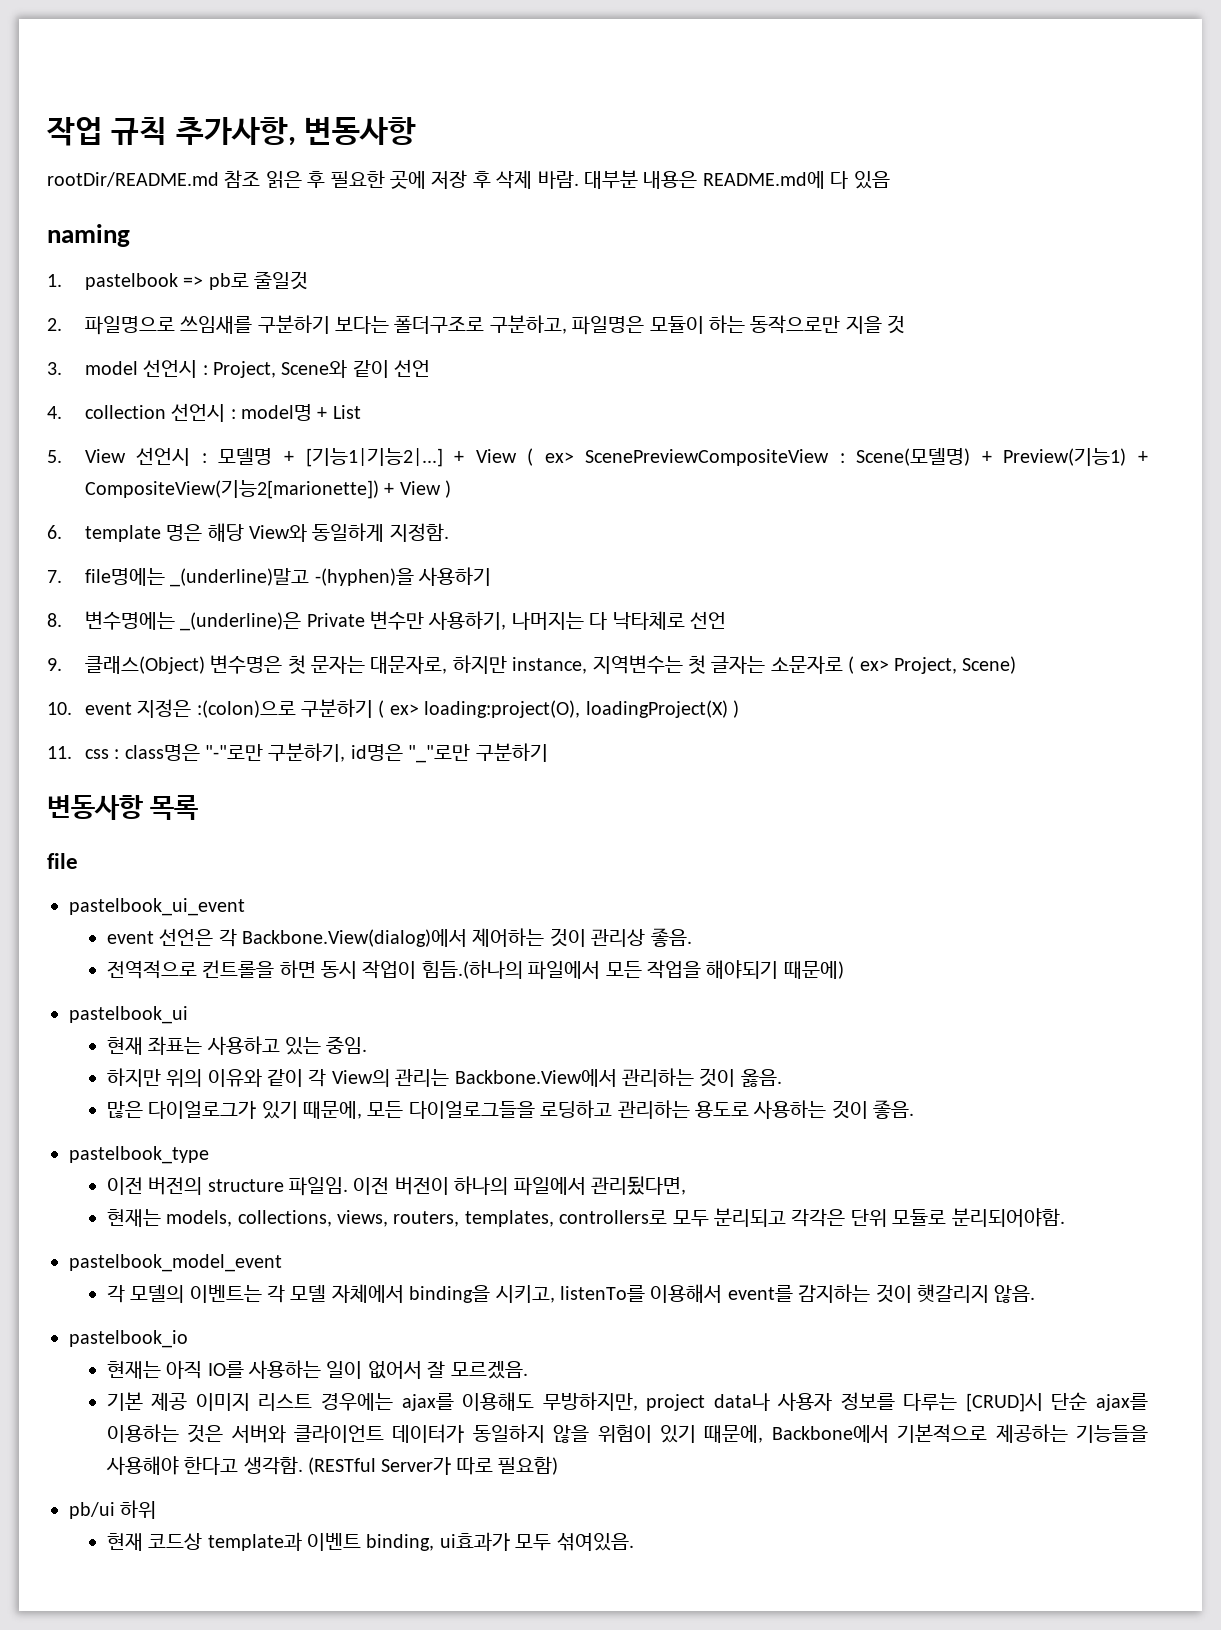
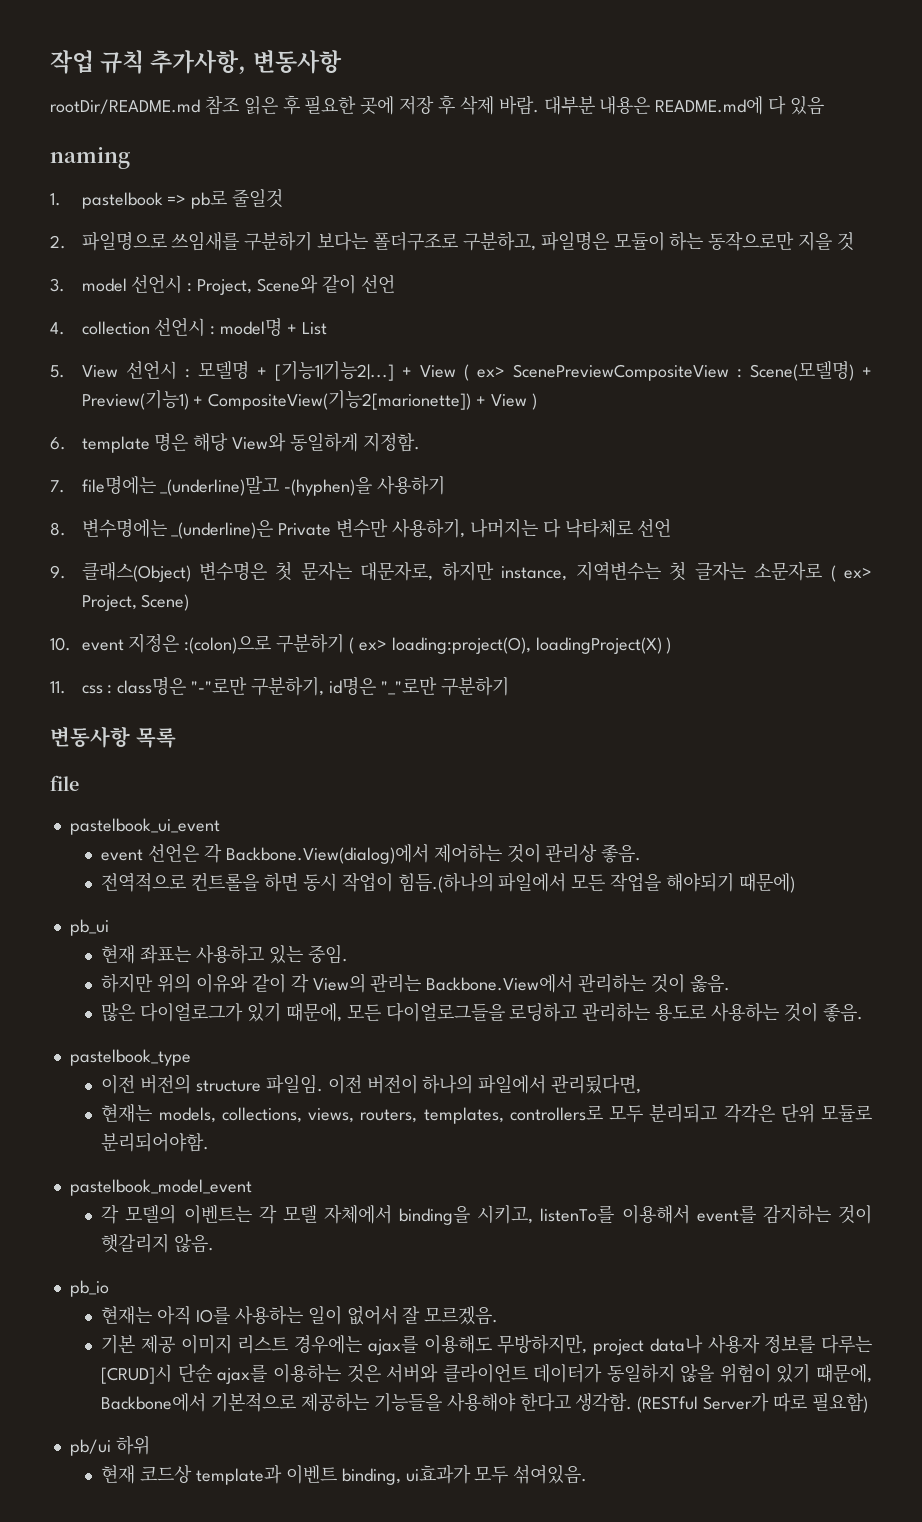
- pastelbook_ui
+ pb_ui
- pastelbook_io
+ pb_io

